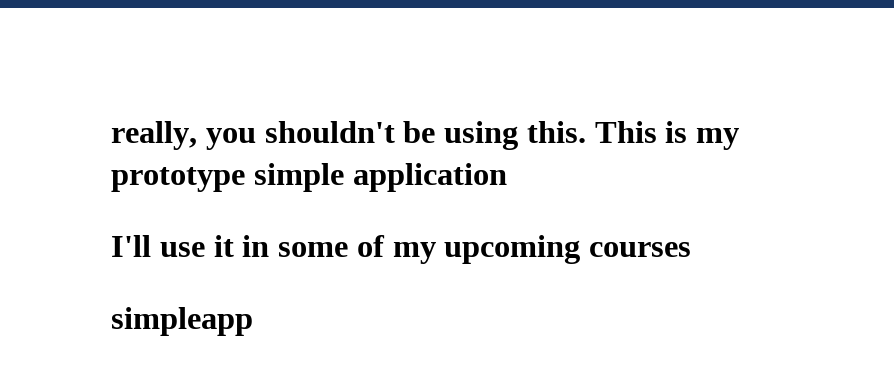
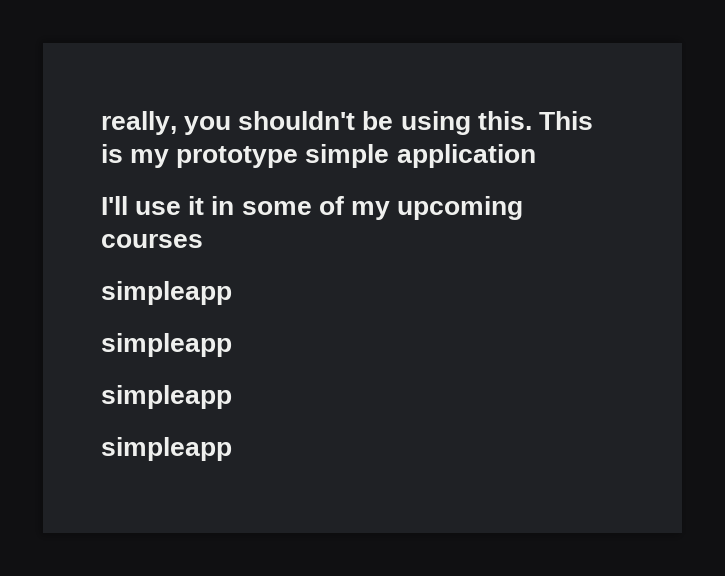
  I'll use it in some of my upcoming courses
+ simpleapp
+ simpleapp
+ simpleapp

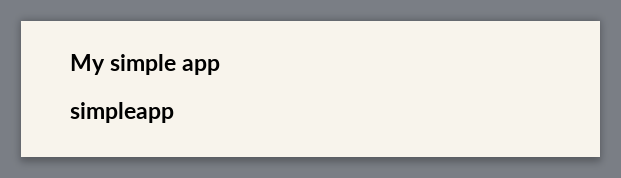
- really, you shouldn't be using this. This is my prototype simple application
- I'll use it in some of my upcoming courses
- simpleapp
- simpleapp
- simpleapp
+ My simple app

